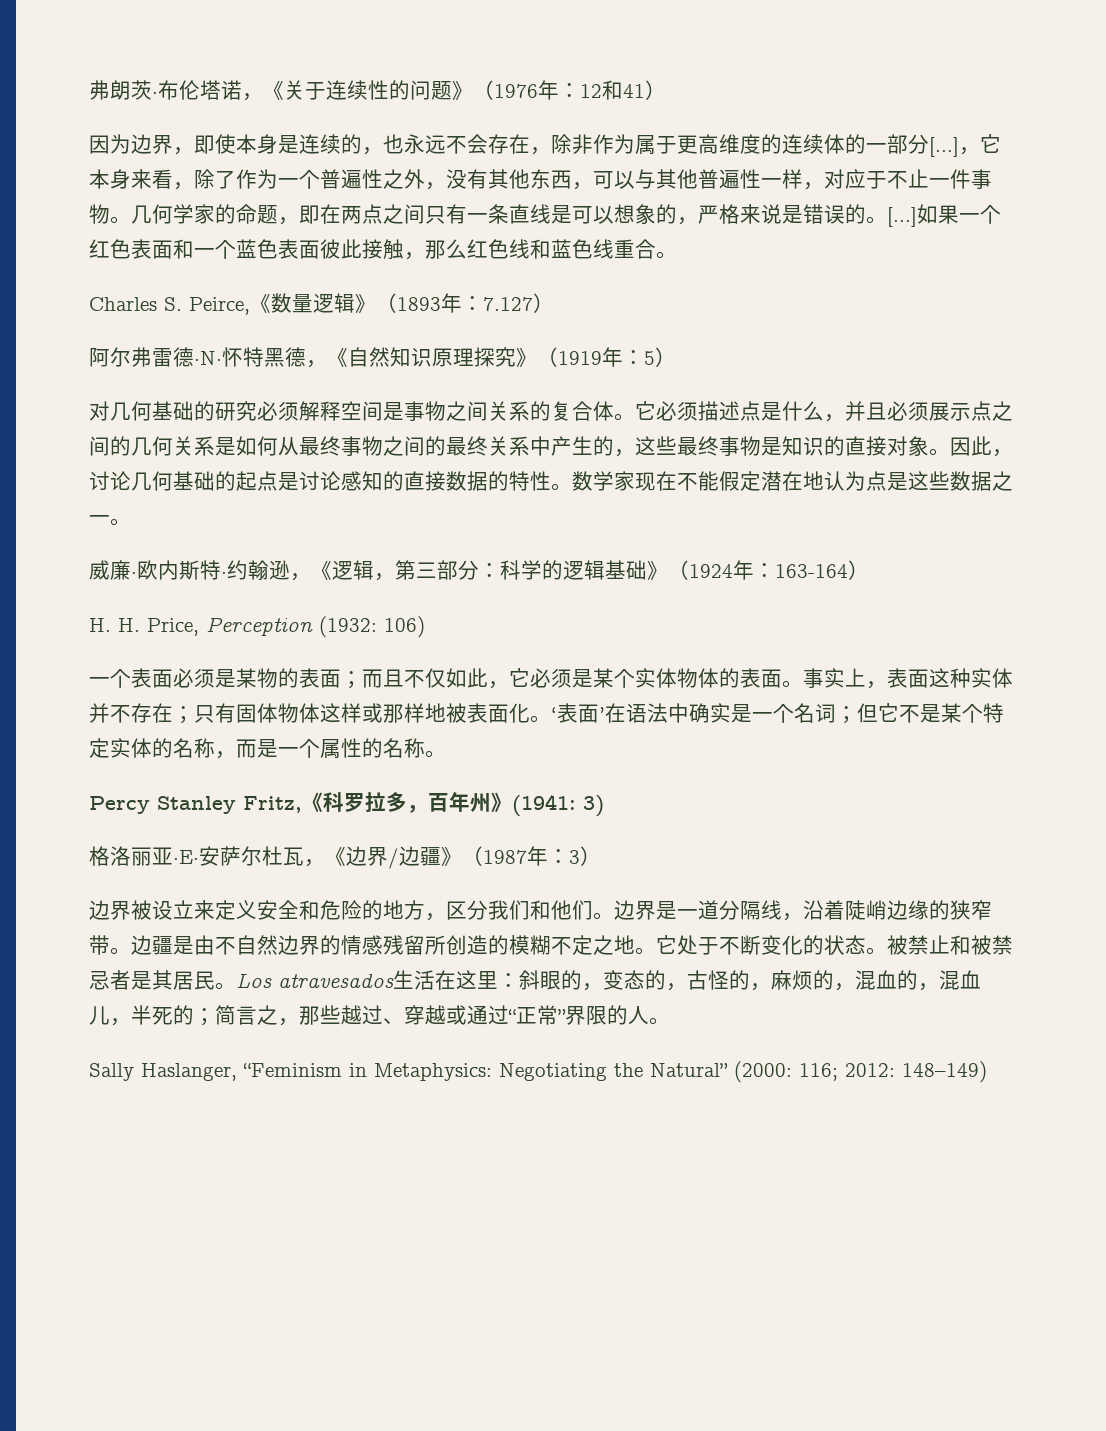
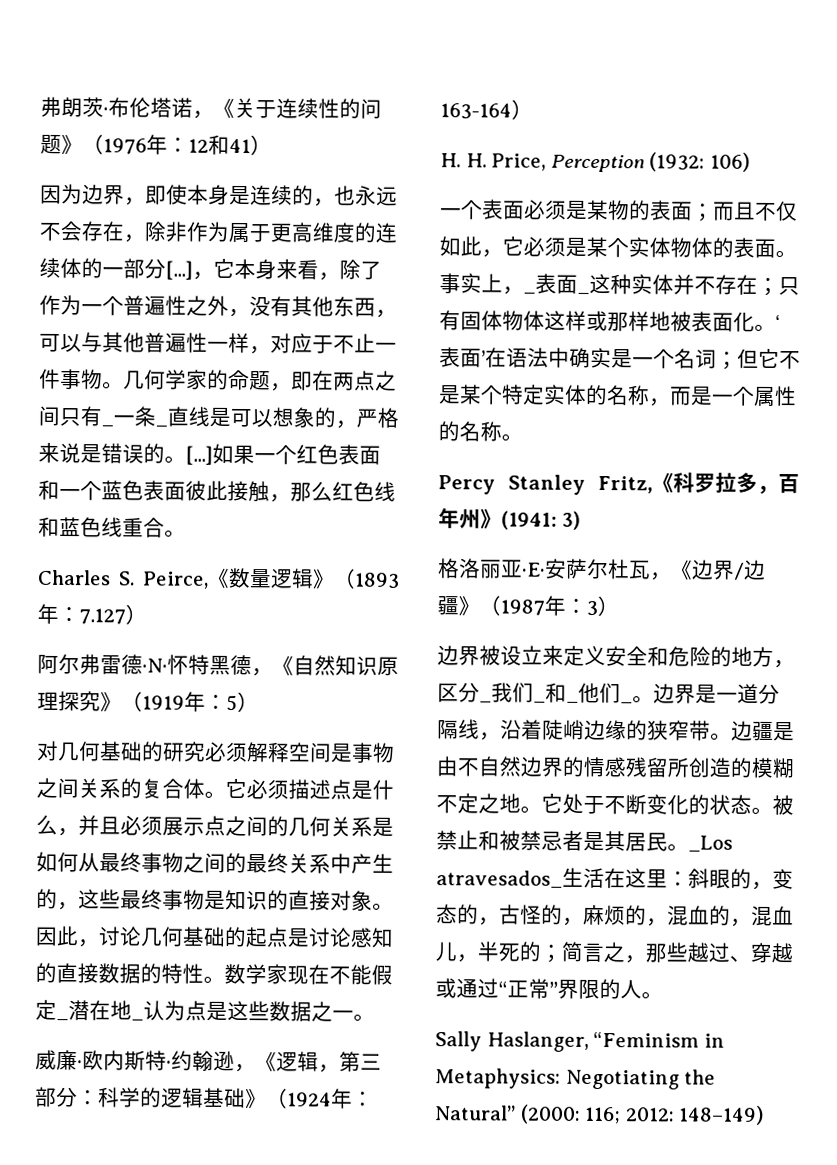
- 几何学家的命题，即在两点之间只有一条直线是可以想象的，严格来说是错误的。
+ 几何学家的命题，即在两点之间只有_一条_直线是可以想象的，严格来说是错误的。
- 数学家现在不能假定潜在地认为点是这些数据之一。
+ 数学家现在不能假定_潜在地_认为点是这些数据之一。
- 事实上，表面这种实体并不存在；只有固体物体这样或那样地被表面化。
+ 事实上，_表面_这种实体并不存在；只有固体物体这样或那样地被表面化。
- 边界被设立来定义安全和危险的地方，区分我们和他们。
+ 边界被设立来定义安全和危险的地方，区分_我们_和_他们_。
- Los atravesados生活在这里：斜眼的，变态的，古怪的，麻烦的，混血的，混血儿，半死的；简言之，那些越过、穿越或通过“正常”界限的人。
+ _Los atravesados_生活在这里：斜眼的，变态的，古怪的，麻烦的，混血的，混血儿，半死的；简言之，那些越过、穿越或通过“正常”界限的人。

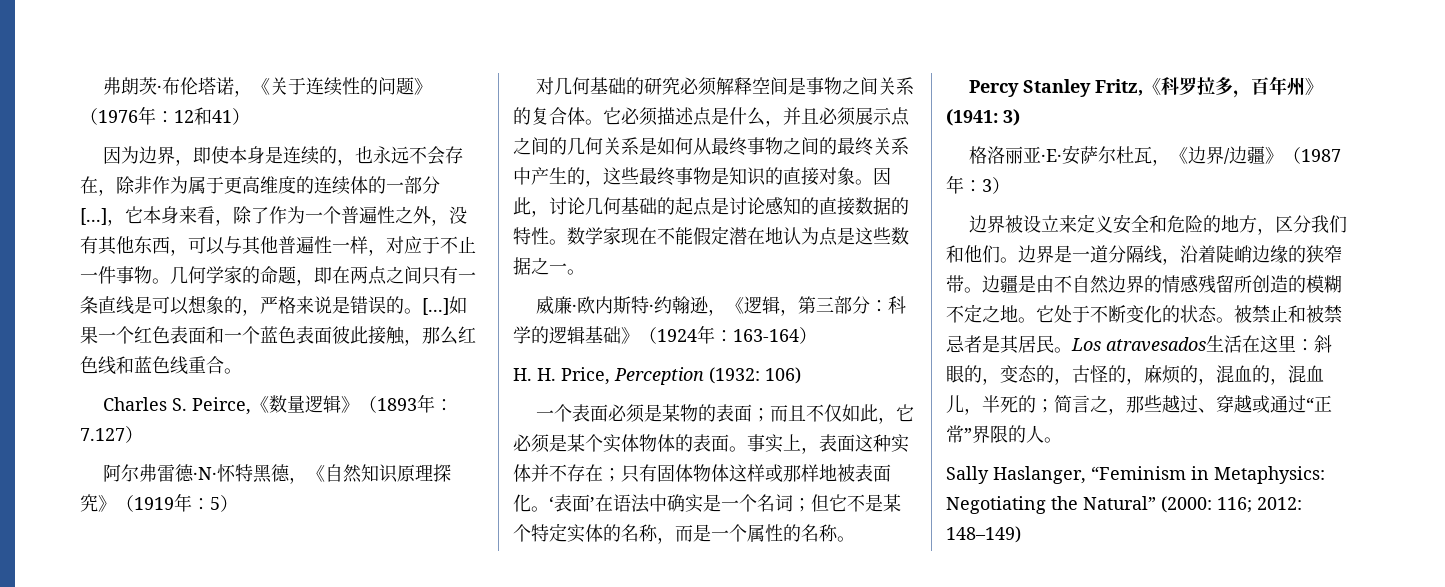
- 几何学家的命题，即在两点之间只有_一条_直线是可以想象的，严格来说是错误的。
+ 几何学家的命题，即在两点之间只有一条直线是可以想象的，严格来说是错误的。
- 数学家现在不能假定_潜在地_认为点是这些数据之一。
+ 数学家现在不能假定潜在地认为点是这些数据之一。
- 事实上，_表面_这种实体并不存在；只有固体物体这样或那样地被表面化。
+ 事实上，表面这种实体并不存在；只有固体物体这样或那样地被表面化。
- 边界被设立来定义安全和危险的地方，区分_我们_和_他们_。
+ 边界被设立来定义安全和危险的地方，区分我们和他们。
- _Los atravesados_生活在这里：斜眼的，变态的，古怪的，麻烦的，混血的，混血儿，半死的；简言之，那些越过、穿越或通过“正常”界限的人。
+ Los atravesados生活在这里：斜眼的，变态的，古怪的，麻烦的，混血的，混血儿，半死的；简言之，那些越过、穿越或通过“正常”界限的人。

